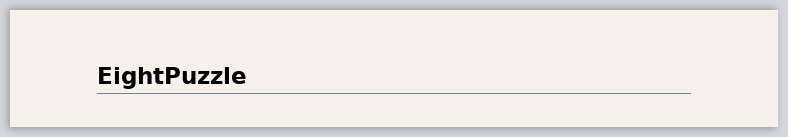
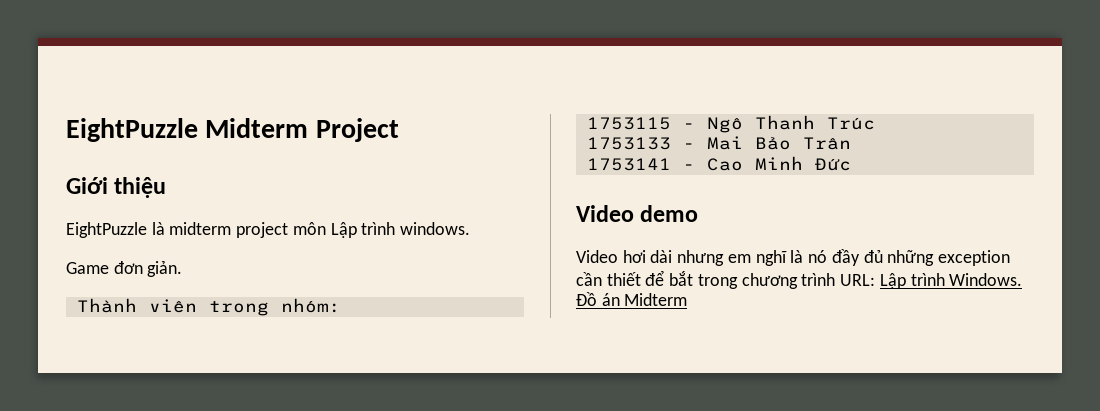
- EightPuzzle
+ EightPuzzle Midterm Project
+ Giới thiệu
+ EightPuzzle là midterm project môn Lập trình windows.
+ Game đơn giản.
+ Thành viên trong nhóm:
+ 1753115 - Ngô Thanh Trúc
+ 1753133 - Mai Bảo Trân
+ 1753141 - Cao Minh Đức
+ Video demo
+ Video hơi dài nhưng em nghĩ là nó đầy đủ những exception cần thiết để bắt trong chương trình URL: Lập trình Windows. Đồ án Midterm

